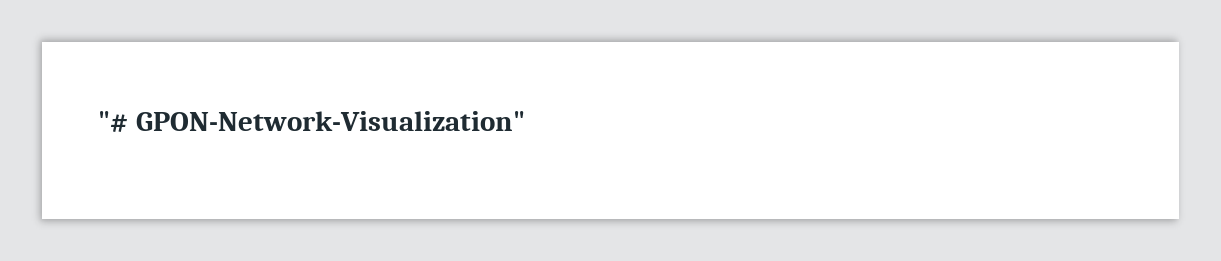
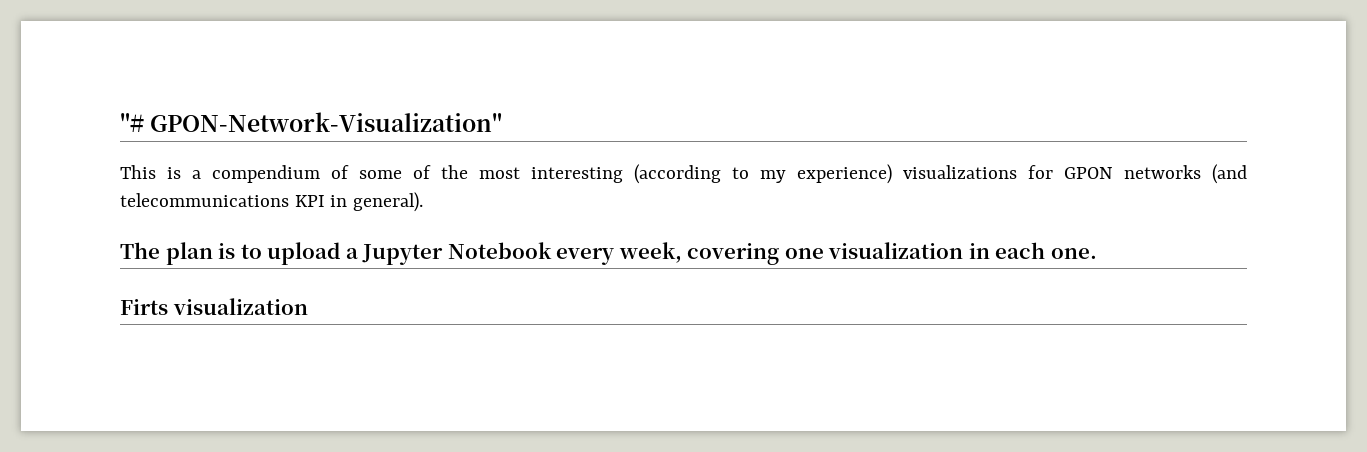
+ This is a compendium of some of the most interesting (according to my experience) visualizations for GPON networks (and telecommunications KPI in general).
+ The plan is to upload a Jupyter Notebook every week, covering one visualization in each one.
+ Firts visualization

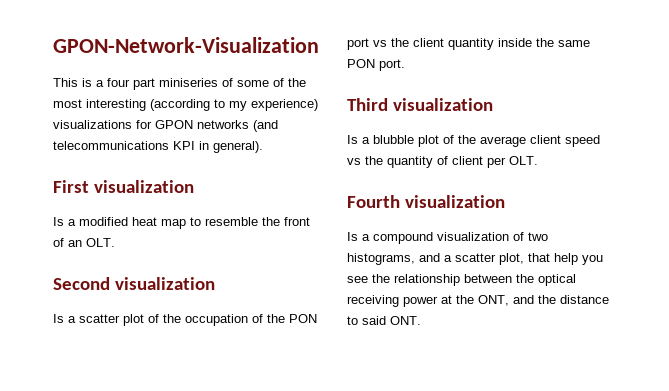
- "# GPON-Network-Visualization"
+ GPON-Network-Visualization
- This is a compendium of some of the most interesting (according to my experience) visualizations for GPON networks (and telecommunications KPI in general).
+ This is a four part miniseries of some of the most interesting (according to my experience) visualizations for GPON networks (and telecommunications KPI in general).
- The plan is to upload a Jupyter Notebook every week, covering one visualization in each one.
- Firts visualization
+ First visualization
+ Is a modified heat map to resemble the front of an OLT.
+ Second visualization
+ Is a scatter plot of the occupation of the PON port vs the client quantity inside the same PON port.
+ Third visualization
+ Is a blubble plot of the average client speed vs the quantity of client per OLT.
+ Fourth visualization
+ Is a compound visualization of two histograms, and a scatter plot, that help you see the relationship between the optical receiving power at the ONT, and the distance to said ONT.

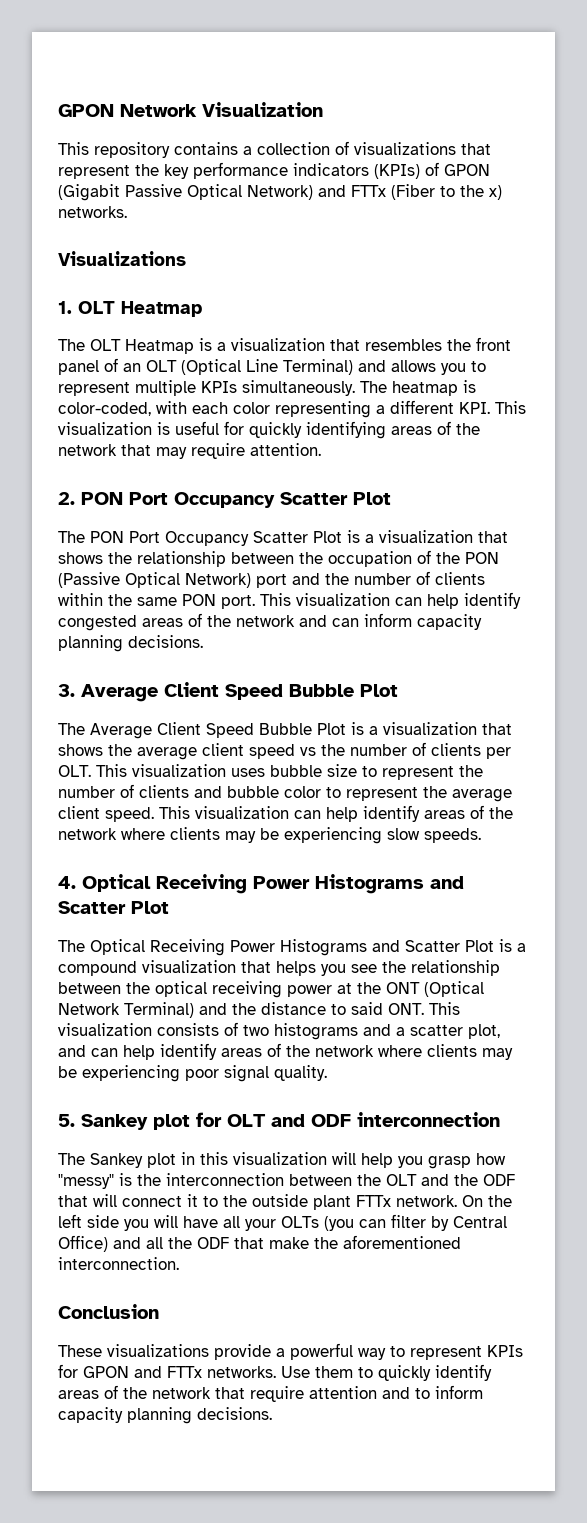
- GPON-Network-Visualization
- This is a four part miniseries of some of the most interesting (according to my experience) visualizations for GPON networks (and telecommunications KPI in general).
- First visualization
- Is a modified heat map to resemble the front of an OLT.
- Second visualization
- Is a scatter plot of the occupation of the PON port vs the client quantity inside the same PON port.
- Third visualization
- Is a blubble plot of the average client speed vs the quantity of client per OLT.
- Fourth visualization
- Is a compound visualization of two histograms, and a scatter plot, that help you see the relationship between the optical receiving power at the ONT, and the distance to said ONT.
+ GPON Network Visualization
+ This repository contains a collection of visualizations that represent the key performance indicators (KPIs) of GPON (Gigabit Passive Optical Network) and FTTx (Fiber to the x) networks.
+ Visualizations
+ 1. OLT Heatmap
+ The OLT Heatmap is a visualization that resembles the front panel of an OLT (Optical Line Terminal) and allows you to represent multiple KPIs simultaneously. The heatmap is color-coded, with each color representing a different KPI. This visualization is useful for quickly identifying areas of the network that may require attention.
+ 2. PON Port Occupancy Scatter Plot
+ The PON Port Occupancy Scatter Plot is a visualization that shows the relationship between the occupation of the PON (Passive Optical Network) port and the number of clients within the same PON port. This visualization can help identify congested areas of the network and can inform capacity planning decisions.
+ 3. Average Client Speed Bubble Plot
+ The Average Client Speed Bubble Plot is a visualization that shows the average client speed vs the number of clients per OLT. This visualization uses bubble size to represent the number of clients and bubble color to represent the average client speed. This visualization can help identify areas of the network where clients may be experiencing slow speeds.
+ 4. Optical Receiving Power Histograms and Scatter Plot
+ The Optical Receiving Power Histograms and Scatter Plot is a compound visualization that helps you see the relationship between the optical receiving power at the ONT (Optical Network Terminal) and the distance to said ONT. This visualization consists of two histograms and a scatter plot, and can help identify areas of the network where clients may be experiencing poor signal quality.
+ 5. Sankey plot for OLT and ODF interconnection
+ The Sankey plot in this visualization will help you grasp how "messy" is the interconnection between the OLT and the ODF that will connect it to the outside plant FTTx network. On the left side you will have all your OLTs (you can filter by Central Office) and all the ODF that make the aforementioned interconnection.
+ Conclusion
+ These visualizations provide a powerful way to represent KPIs for GPON and FTTx networks. Use them to quickly identify areas of the network that require attention and to inform capacity planning decisions.

